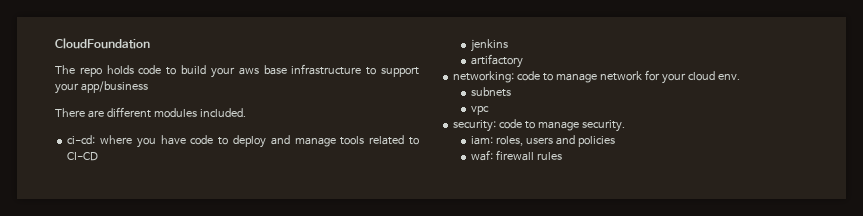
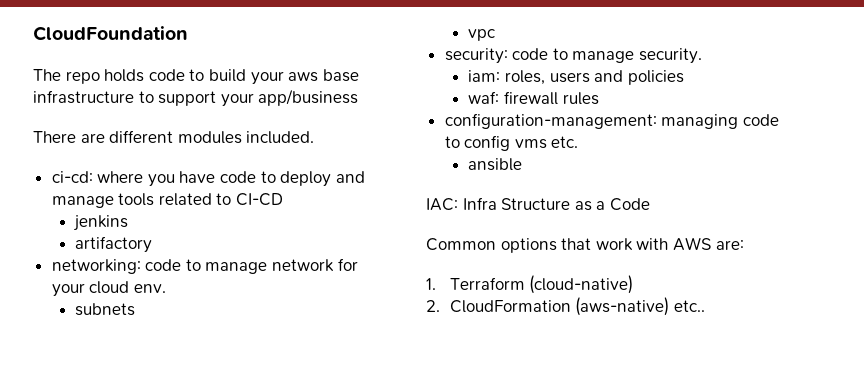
+ configuration-management: managing code to config vms etc.
+ ansible
+ IAC: Infra Structure as a Code
+ Common options that work with AWS are:
+ 1. Terraform (cloud-native)
+ 2. CloudFormation (aws-native) etc..

